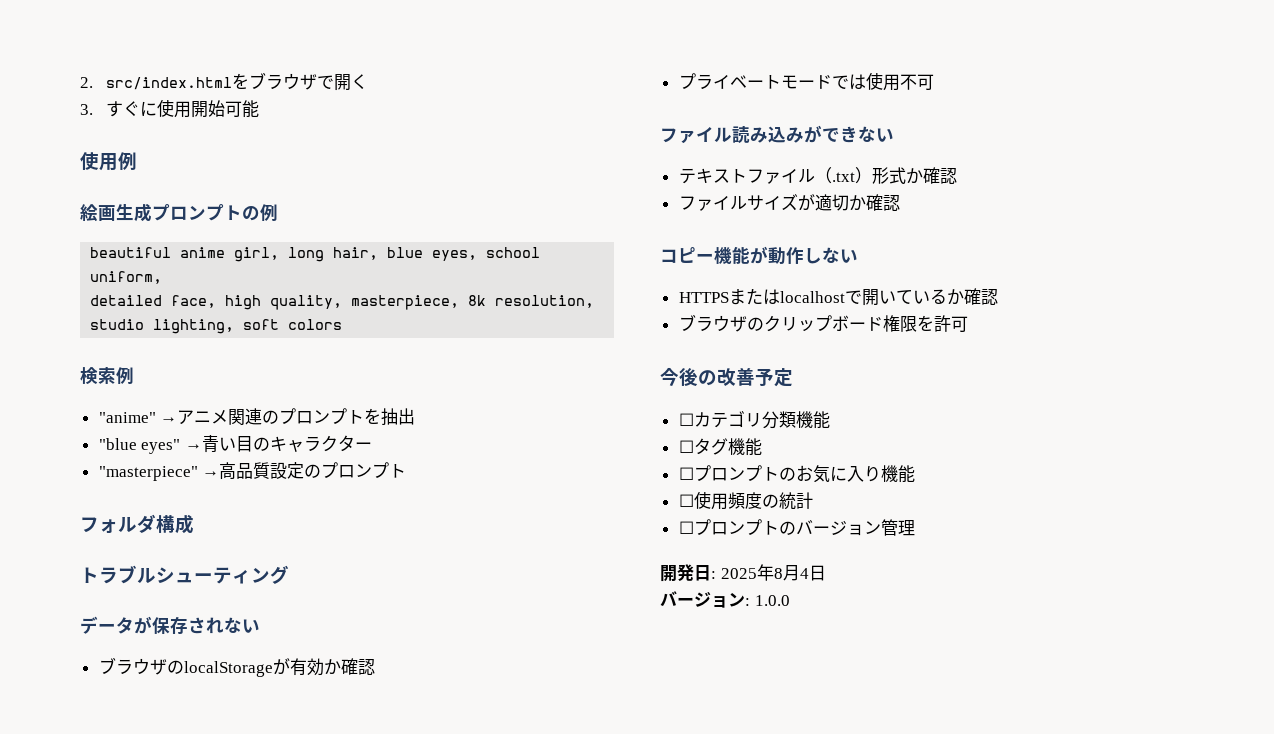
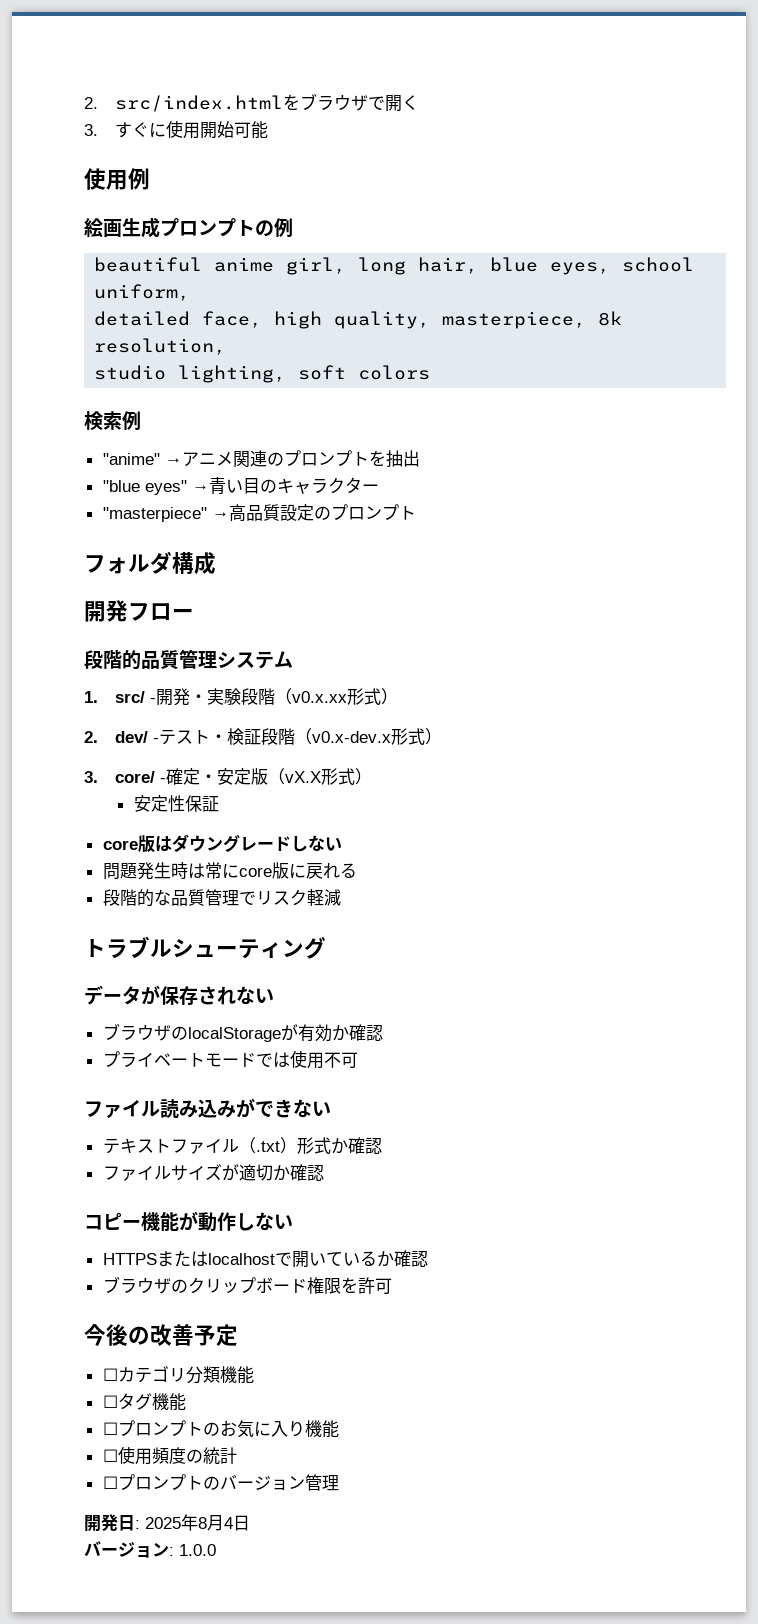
+ 開発フロー
+ 段階的品質管理システム
+ 1. src/ -開発・実験段階（v0.x.xx形式）
+ 2. dev/ -テスト・検証段階（v0.x-dev.x形式）
+ 3. core/ -確定・安定版（vX.X形式）
+ 安定性保証
+ core版はダウングレードしない
+ 問題発生時は常にcore版に戻れる
+ 段階的な品質管理でリスク軽減

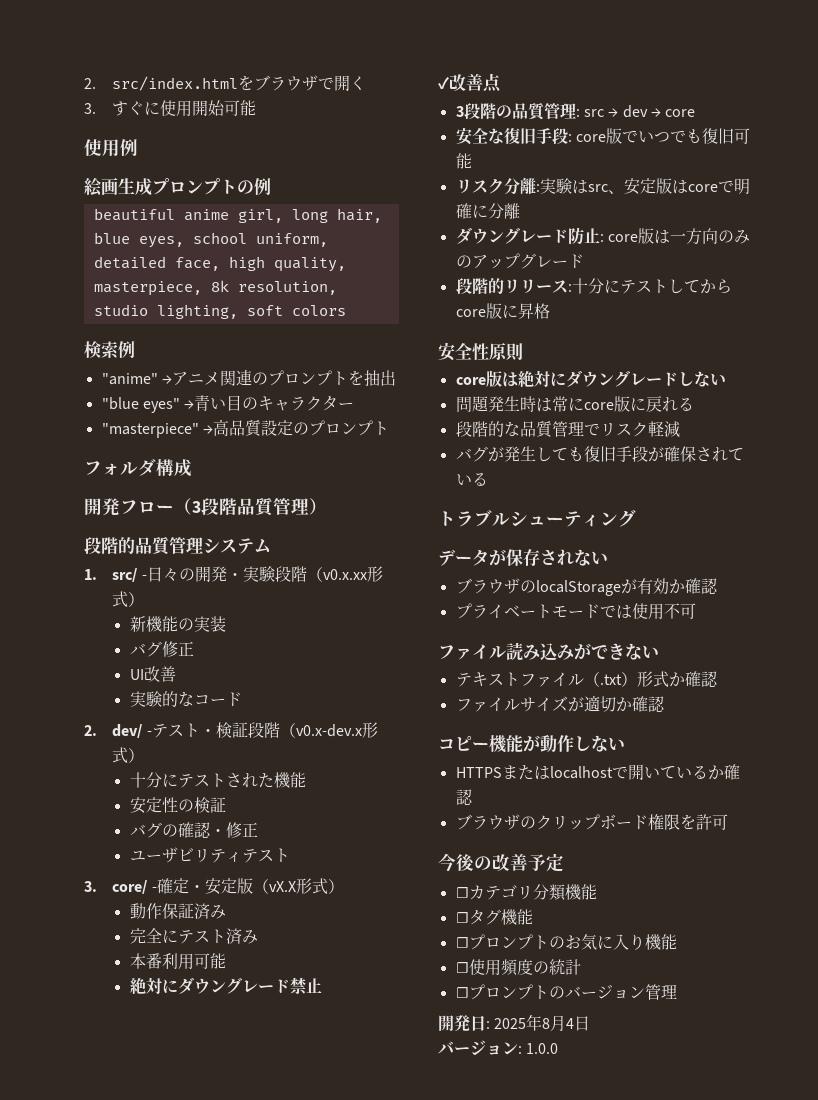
- 開発フロー
+ 開発フロー（3段階品質管理）
- 1. src/ -開発・実験段階（v0.x.xx形式）
+ 1. src/ -日々の開発・実験段階（v0.x.xx形式）
+ 新機能の実装
+ バグ修正
+ UI改善
+ 実験的なコード
+ 十分にテストされた機能
+ 安定性の検証
+ バグの確認・修正
+ ユーザビリティテスト
- 安定性保証
- core版はダウングレードしない
+ 動作保証済み
+ 完全にテスト済み
+ 本番利用可能
+ 絶対にダウングレード禁止
+ ✓改善点
+ 3段階の品質管理: src → dev → core
+ 安全な復旧手段: core版でいつでも復旧可能
+ リスク分離:実験はsrc、安定版はcoreで明確に分離
+ ダウングレード防止: core版は一方向のみのアップグレード
+ 段階的リリース:十分にテストしてからcore版に昇格
+ 安全性原則
+ core版は絶対にダウングレードしない
+ バグが発生しても復旧手段が確保されている

